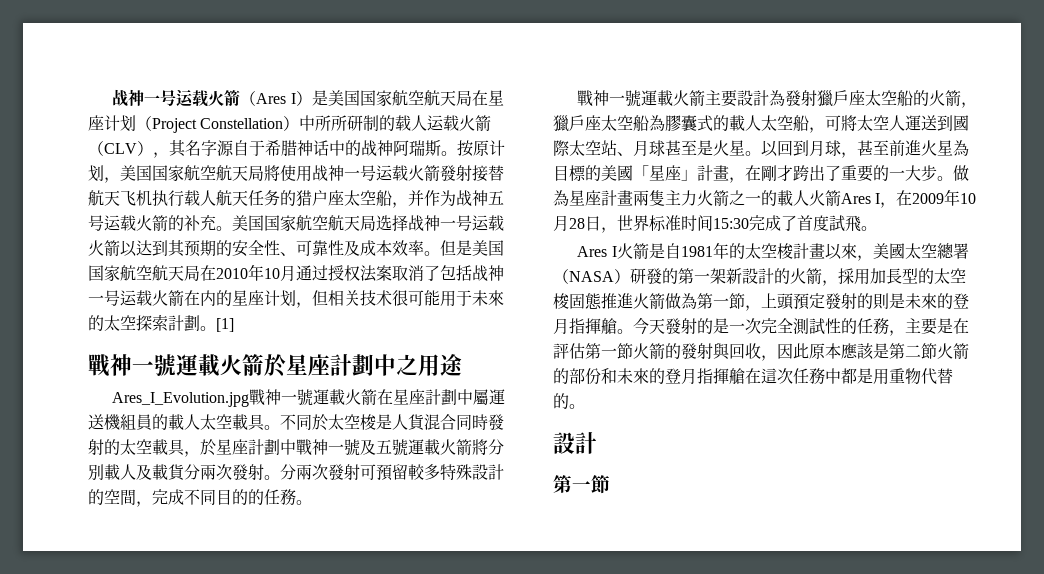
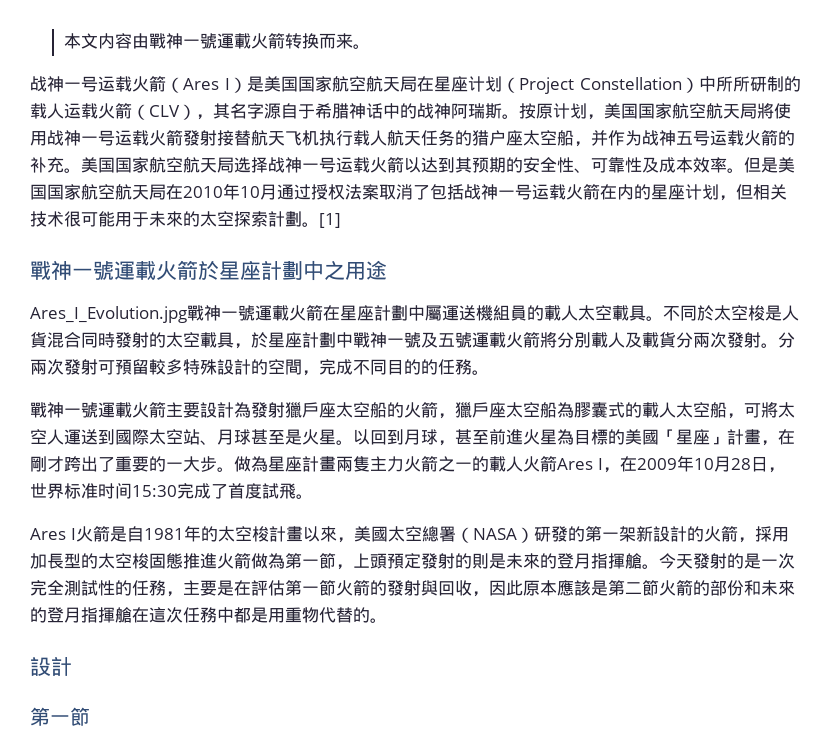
+ 本文内容由戰神一號運載火箭转换而来。

